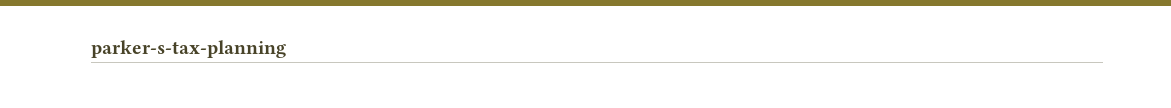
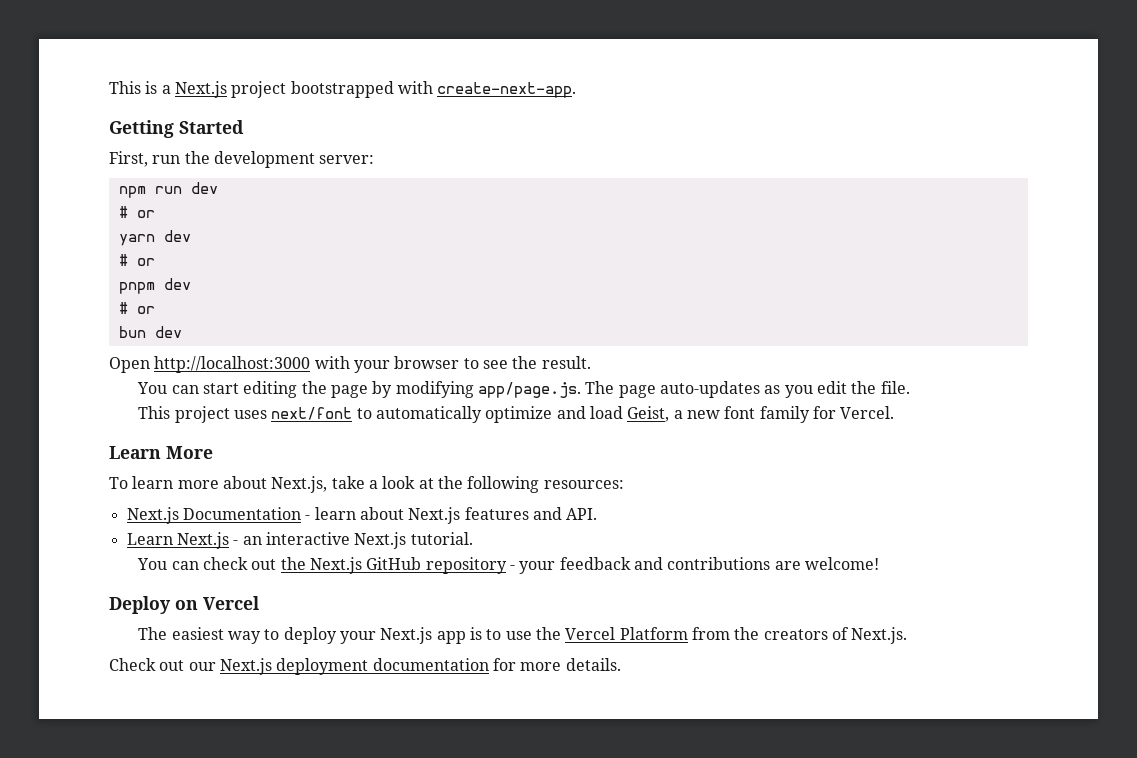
- parker-s-tax-planning
+ This is a Next.js project bootstrapped with create-next-app.
+ Getting Started
+ First, run the development server:
+ npm run dev
+ # or
+ yarn dev
+ # or
+ pnpm dev
+ # or
+ bun dev
+ Open http://localhost:3000 with your browser to see the result.
+ You can start editing the page by modifying app/page.js. The page auto-updates as you edit the file.
+ This project uses next/font to automatically optimize and load Geist, a new font family for Vercel.
+ Learn More
+ To learn more about Next.js, take a look at the following resources:
+ Next.js Documentation - learn about Next.js features and API.
+ Learn Next.js - an interactive Next.js tutorial.
+ You can check out the Next.js GitHub repository - your feedback and contributions are welcome!
+ Deploy on Vercel
+ The easiest way to deploy your Next.js app is to use the Vercel Platform from the creators of Next.js.
+ Check out our Next.js deployment documentation for more details.

